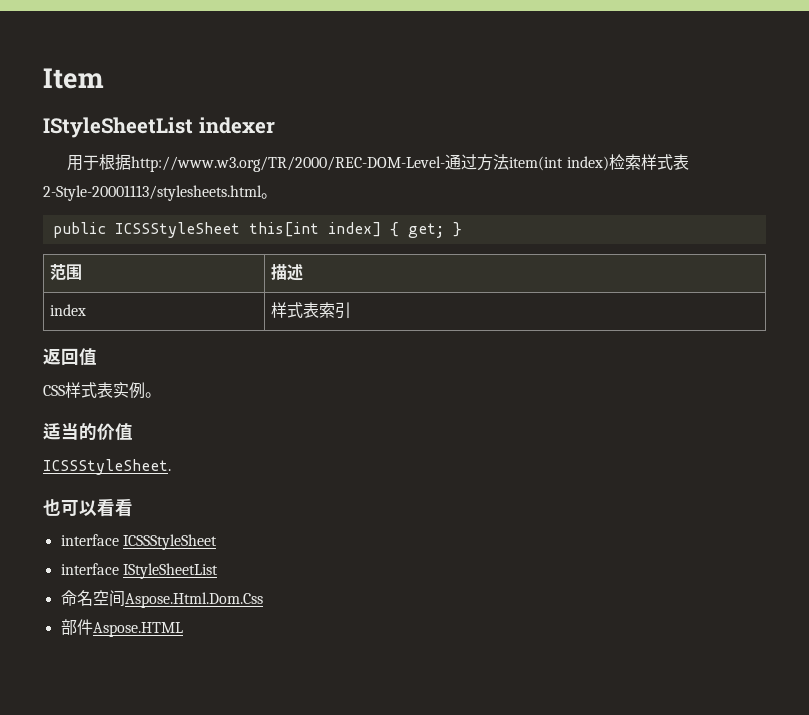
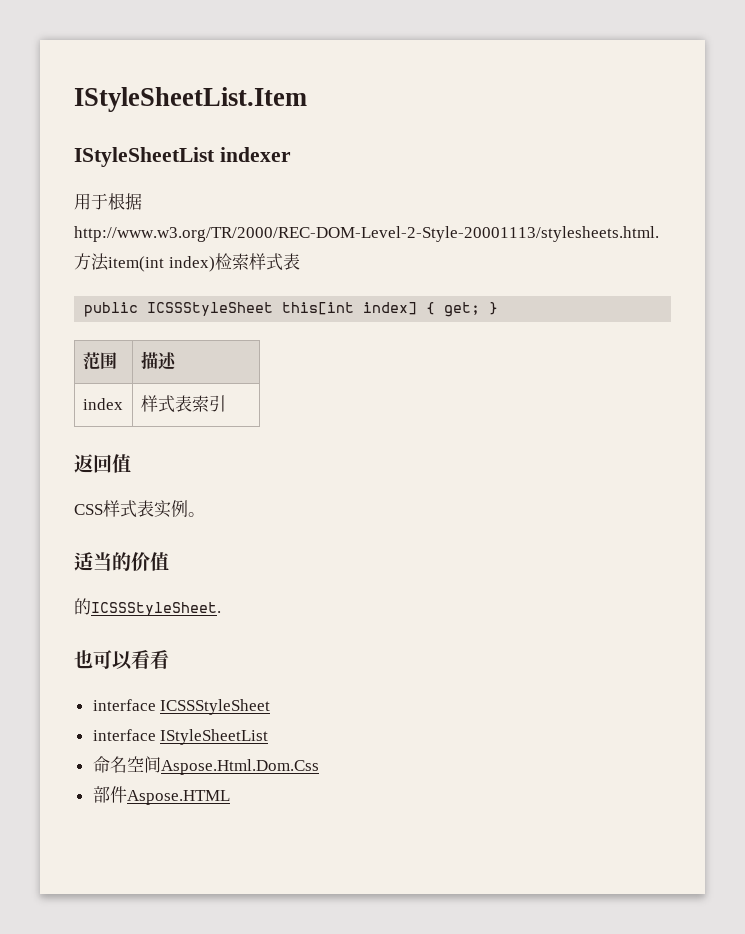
- Item
+ IStyleSheetList.Item
- 用于根据http://www.w3.org/TR/2000/REC-DOM-Level-通过方法item(int index)检索样式表2-Style-20001113/stylesheets.html。
+ 用于根据http://www.w3.org/TR/2000/REC-DOM-Level-2-Style-20001113/stylesheets.html.方法item(int index)检索样式表
- ICSSStyleSheet.
+ 的ICSSStyleSheet.

